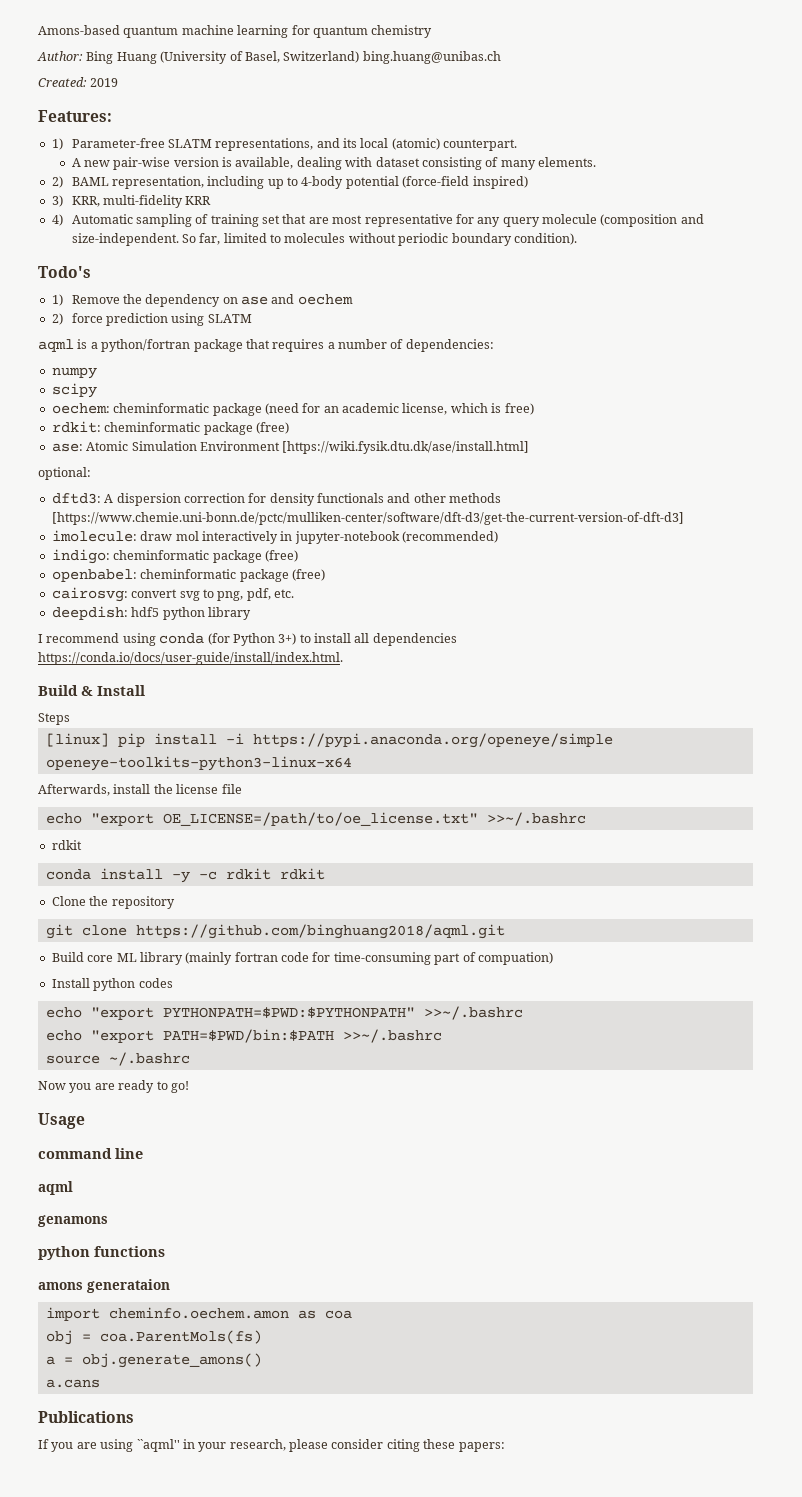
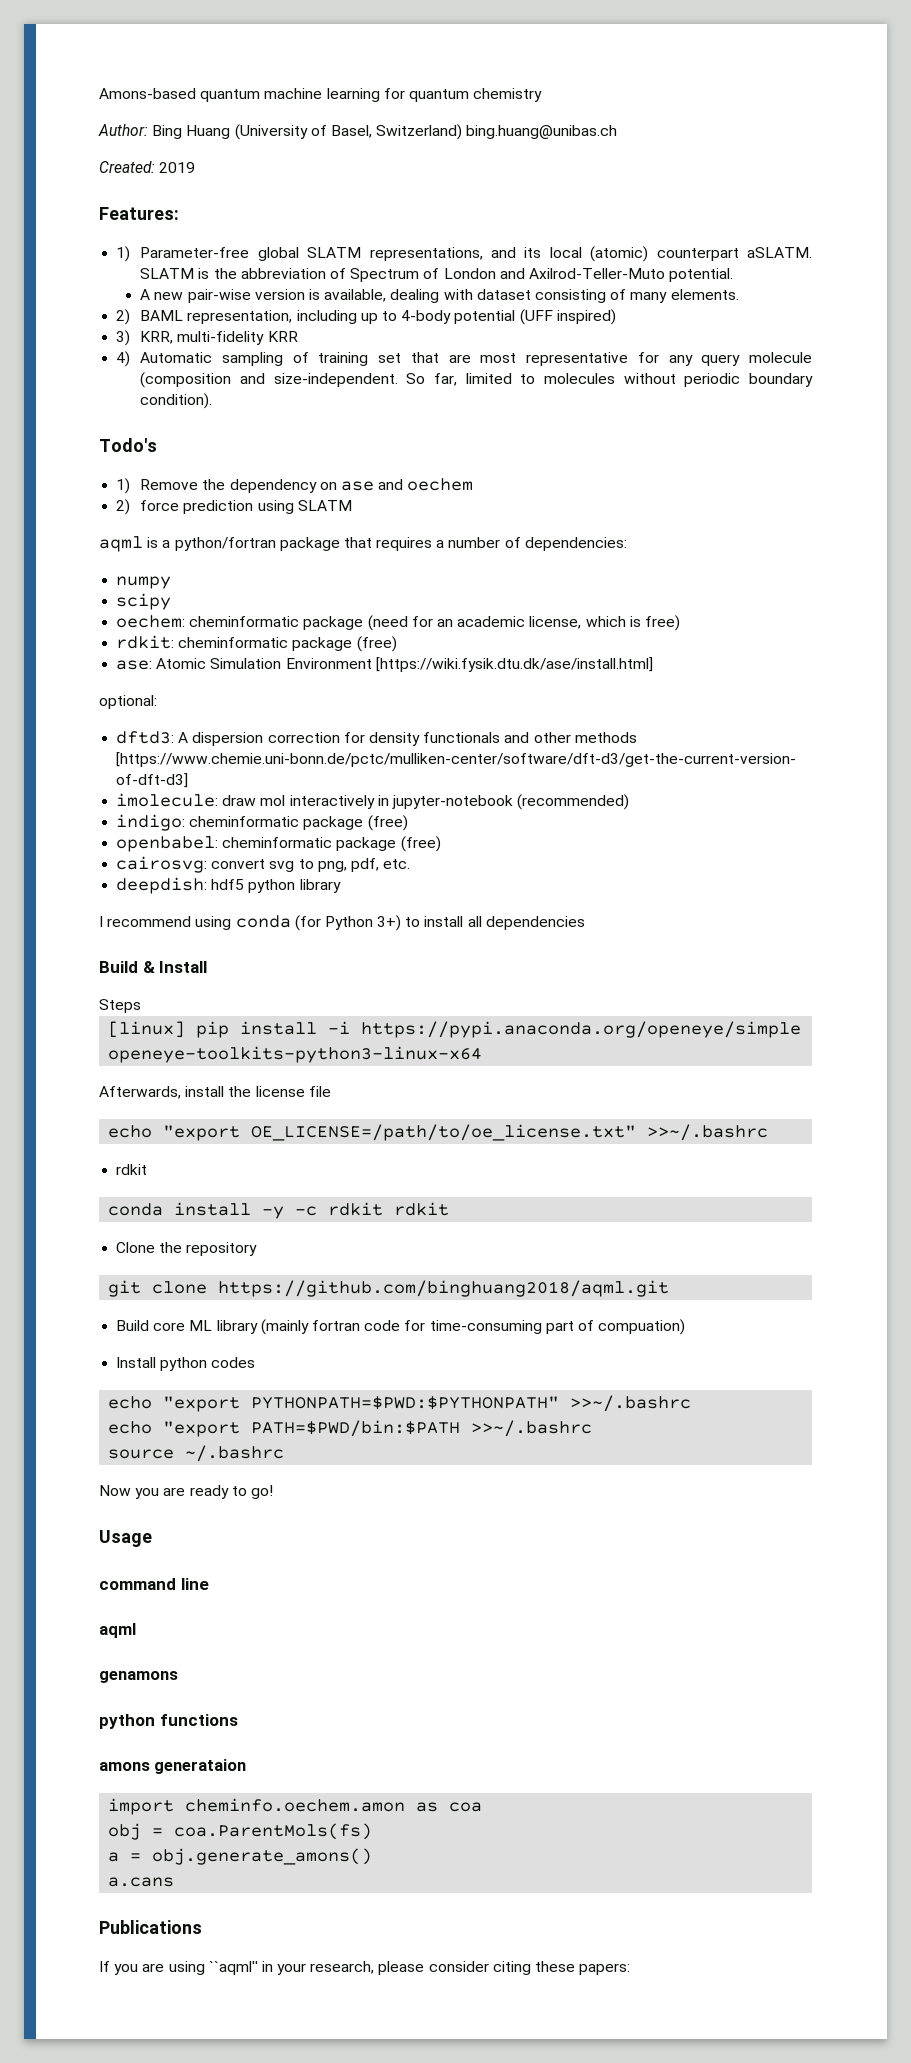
- 1) Parameter-free SLATM representations, and its local (atomic) counterpart.
+ 1) Parameter-free global SLATM representations, and its local (atomic) counterpart aSLATM. SLATM is the abbreviation of Spectrum of London and Axilrod-Teller-Muto potential.
- 2) BAML representation, including up to 4-body potential (force-field inspired)
+ 2) BAML representation, including up to 4-body potential (UFF inspired)
- I recommend using conda (for Python 3+) to install all dependencies https://conda.io/docs/user-guide/install/index.html.
+ I recommend using conda (for Python 3+) to install all dependencies

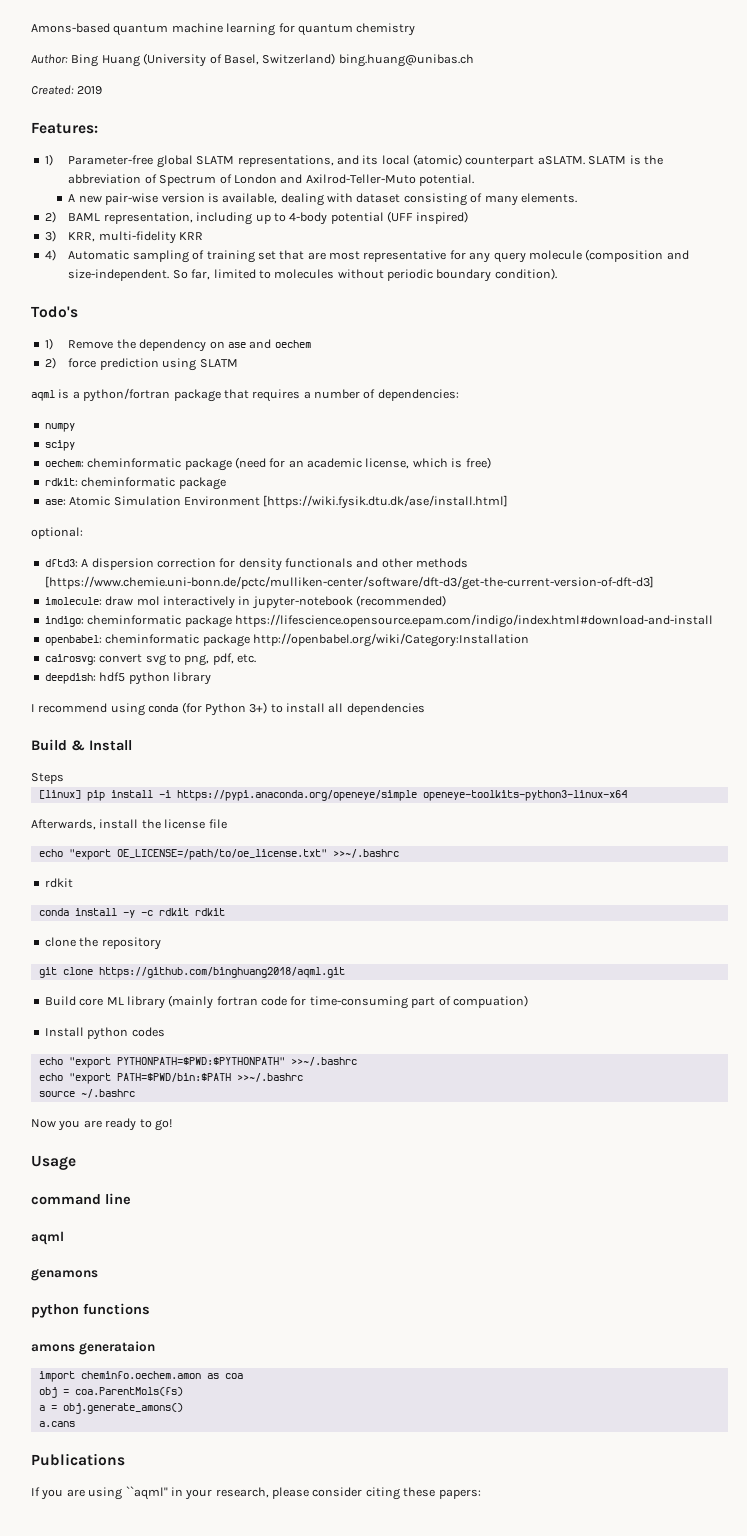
- rdkit: cheminformatic package (free)
+ rdkit: cheminformatic package
- indigo: cheminformatic package (free)
+ indigo: cheminformatic package https://lifescience.opensource.epam.com/indigo/index.html#download-and-install
- openbabel: cheminformatic package (free)
+ openbabel: cheminformatic package http://openbabel.org/wiki/Category:Installation
- Clone the repository
+ clone the repository

